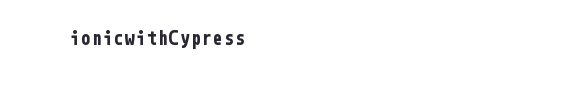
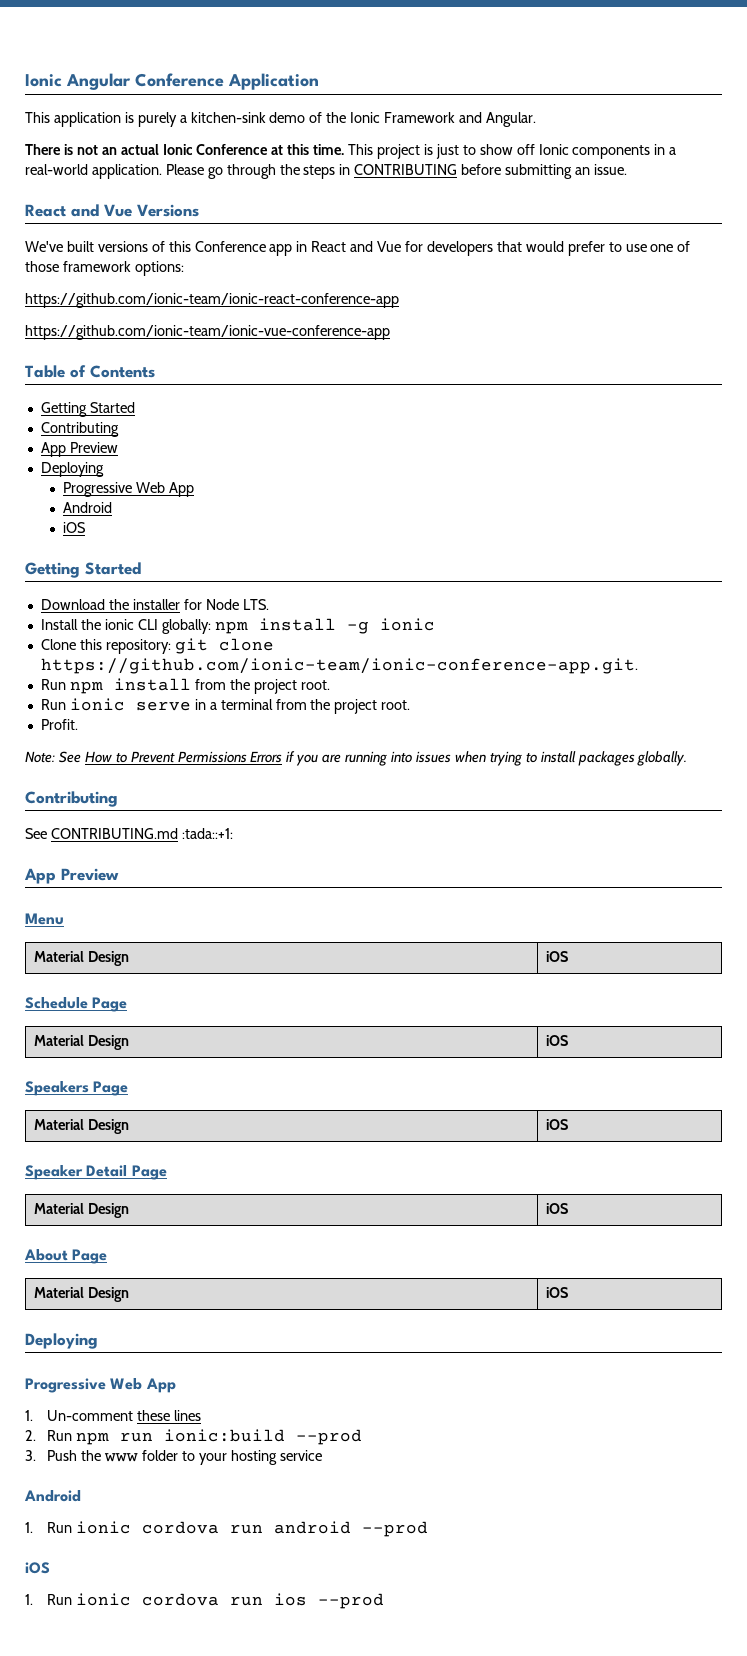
- ionicwithCypress
+ Ionic Angular Conference Application
+ This application is purely a kitchen-sink demo of the Ionic Framework and Angular.
+ There is not an actual Ionic Conference at this time. This project is just to show off Ionic components in a real-world application. Please go through the steps in CONTRIBUTING before submitting an issue.
+ React and Vue Versions
+ We've built versions of this Conference app in React and Vue for developers that would prefer to use one of those framework options:
+ https://github.com/ionic-team/ionic-react-conference-app
+ https://github.com/ionic-team/ionic-vue-conference-app
+ Table of Contents
+ Getting Started
+ Contributing
+ App Preview
+ Deploying
+ Progressive Web App
+ Android
+ iOS
+ Getting Started
+ Download the installer for Node LTS.
+ Install the ionic CLI globally: npm install -g ionic
+ Clone this repository: git clone https://github.com/ionic-team/ionic-conference-app.git.
+ Run npm install from the project root.
+ Run ionic serve in a terminal from the project root.
+ Profit.
+ Note: See How to Prevent Permissions Errors if you are running into issues when trying to install packages globally.
+ Contributing
+ See CONTRIBUTING.md :tada::+1:
+ App Preview
+ Menu
+ Material Design | iOS
+ Schedule Page
+ Material Design | iOS
+ Speakers Page
+ Material Design | iOS
+ Speaker Detail Page
+ Material Design | iOS
+ About Page
+ Material Design | iOS
+ Deploying
+ Progressive Web App
+ 1. Un-comment these lines
+ 2. Run npm run ionic:build --prod
+ 3. Push the www folder to your hosting service
+ Android
+ 1. Run ionic cordova run android --prod
+ iOS
+ 1. Run ionic cordova run ios --prod

